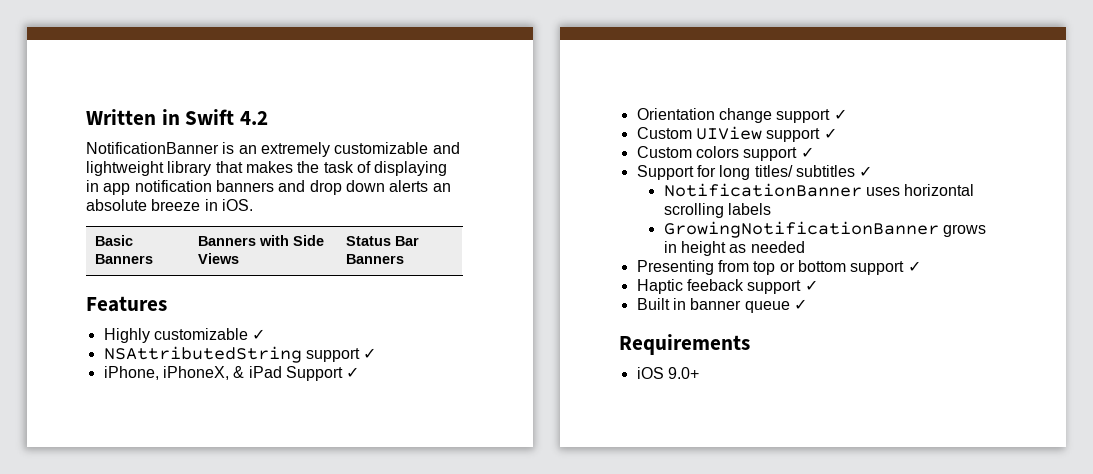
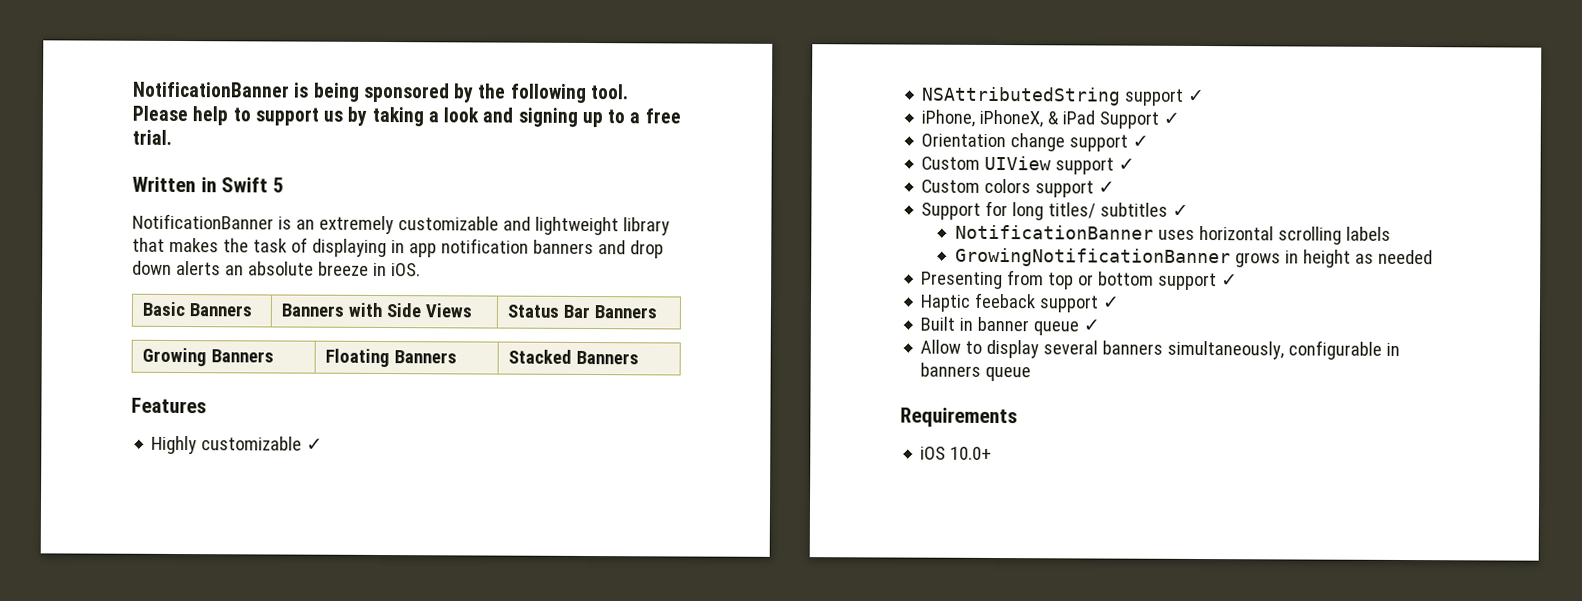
+ NotificationBanner is being sponsored by the following tool. Please help to support us by taking a look and signing up to a free trial.
- Written in Swift 4.2
+ Written in Swift 5
+ Growing Banners | Floating Banners | Stacked Banners
+ Allow to display several banners simultaneously, configurable in banners queue
- iOS 9.0+
+ iOS 10.0+

